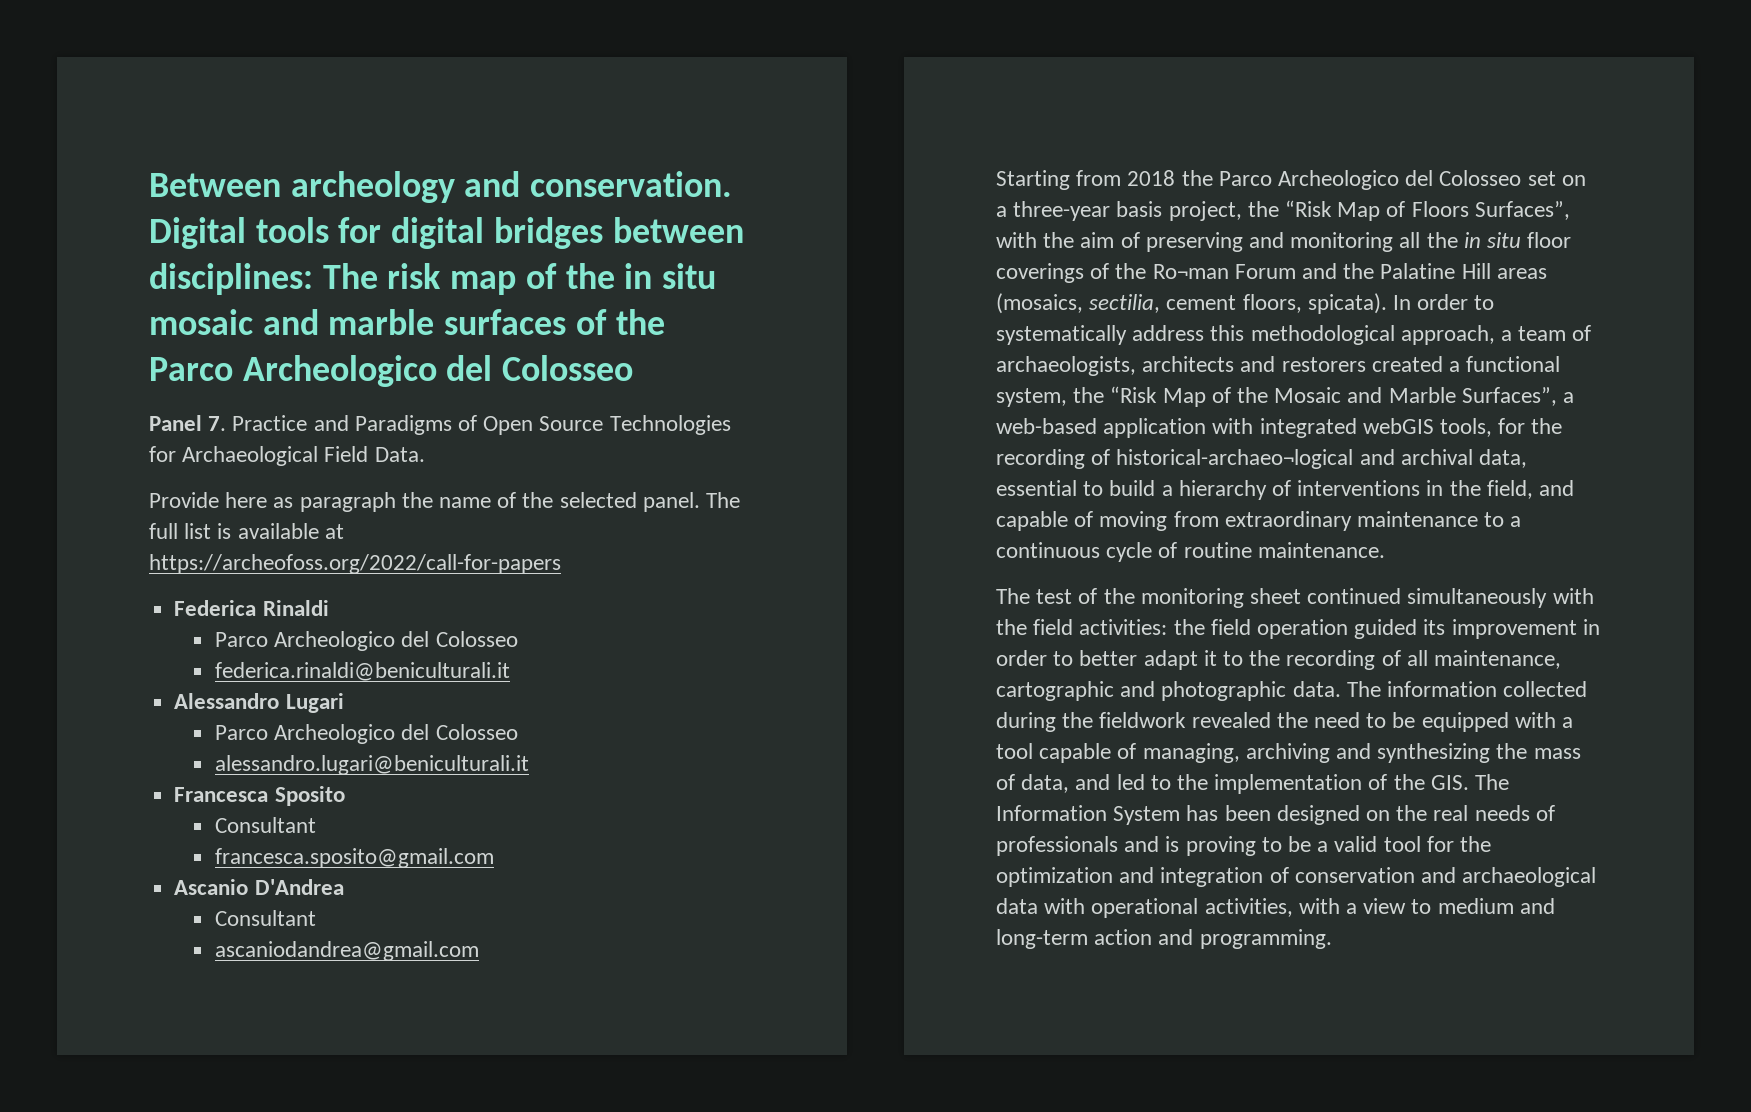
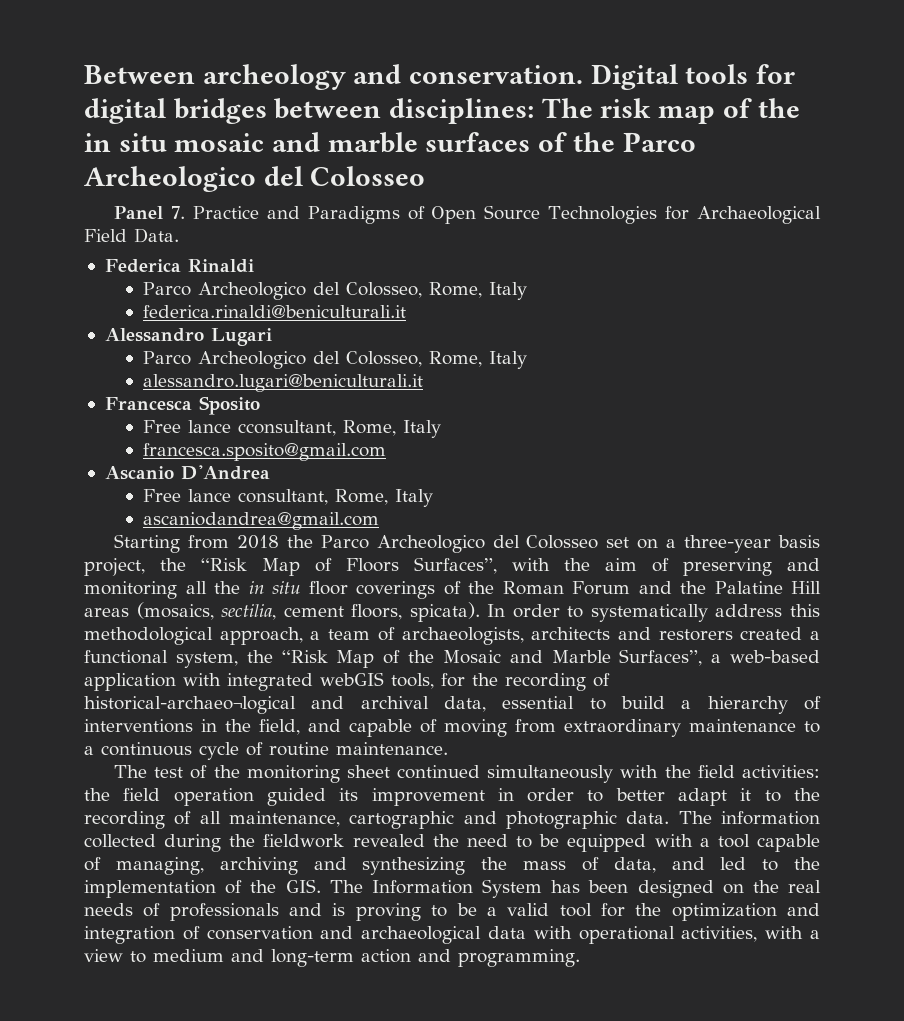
- Provide here as paragraph the name of the selected panel. The full list is available at https://archeofoss.org/2022/call-for-papers
  Federica Rinaldi
- Parco Archeologico del Colosseo
+ Parco Archeologico del Colosseo, Rome, Italy
  Alessandro Lugari
- Parco Archeologico del Colosseo
+ Parco Archeologico del Colosseo, Rome, Italy
  Francesca Sposito
- Consultant
+ Free lance cconsultant, Rome, Italy
  francesca.sposito@gmail.com
  Ascanio D'Andrea
- Consultant
+ Free lance consultant, Rome, Italy
- Starting from 2018 the Parco Archeologico del Colosseo set on a three-year basis project, the “Risk Map of Floors Surfaces”, with the aim of preserving and monitoring all the in situ floor coverings of the Ro¬man Forum and the Palatine Hill areas (mosaics, sectilia, cement floors, spicata).
+ Starting from 2018 the Parco Archeologico del Colosseo set on a three-year basis project, the “Risk Map of Floors Surfaces”, with the aim of preserving and monitoring all the in situ floor coverings of the Roman Forum and the Palatine Hill areas (mosaics, sectilia, cement floors, spicata).

